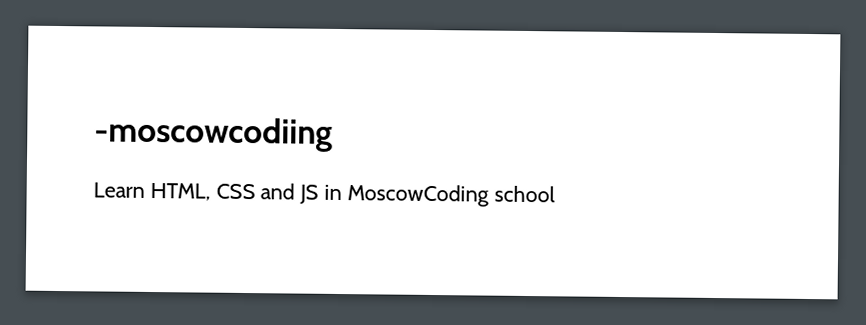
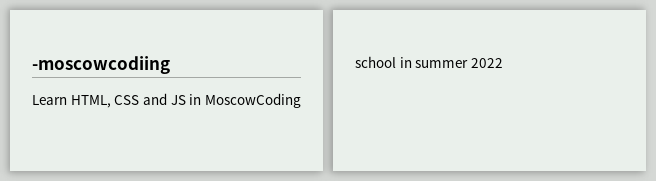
- Learn HTML, CSS and JS in MoscowCoding school
+ Learn HTML, CSS and JS in MoscowCoding school in summer 2022

